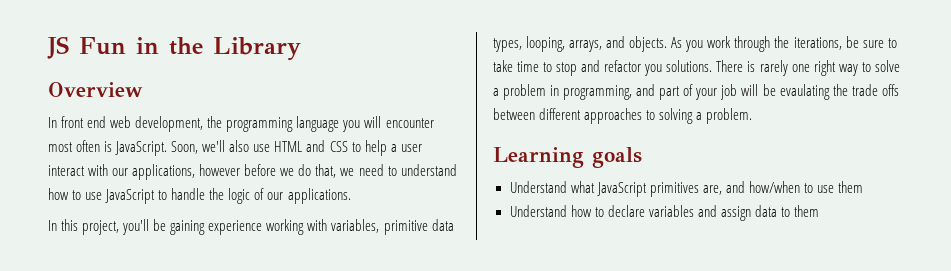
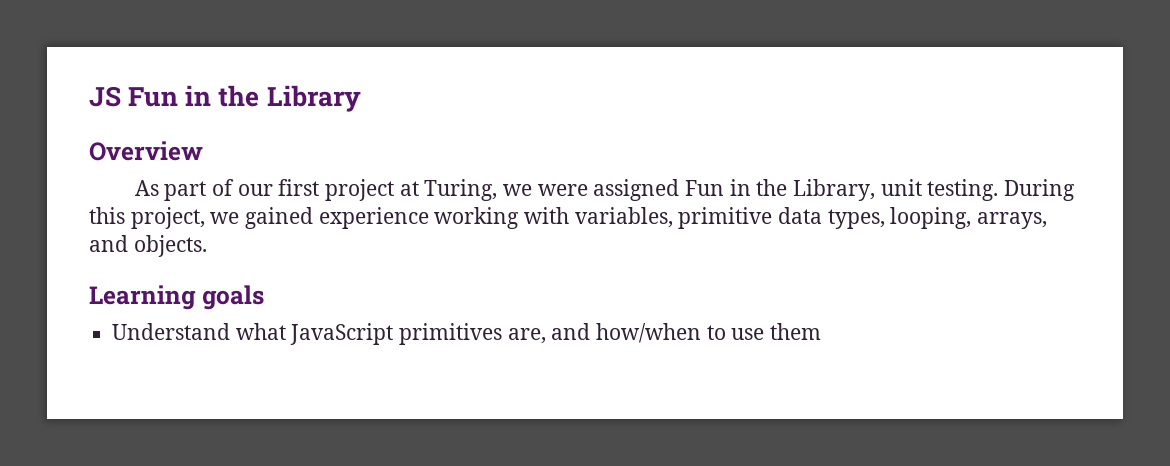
- In front end web development, the programming language you will encounter most often is JavaScript. Soon, we'll also use HTML and CSS to help a user interact with our applications, however before we do that, we need to understand how to use JavaScript to handle the logic of our applications.
- In this project, you'll be gaining experience working with variables, primitive data types, looping, arrays, and objects. As you work through the iterations, be sure to take time to stop and refactor you solutions. There is rarely one right way to solve a problem in programming, and part of your job will be evaulating the trade offs between different approaches to solving a problem.
+ As part of our first project at Turing, we were assigned Fun in the Library, unit testing. During this project, we gained experience working with variables, primitive data types, looping, arrays, and objects.
- Understand how to declare variables and assign data to them

